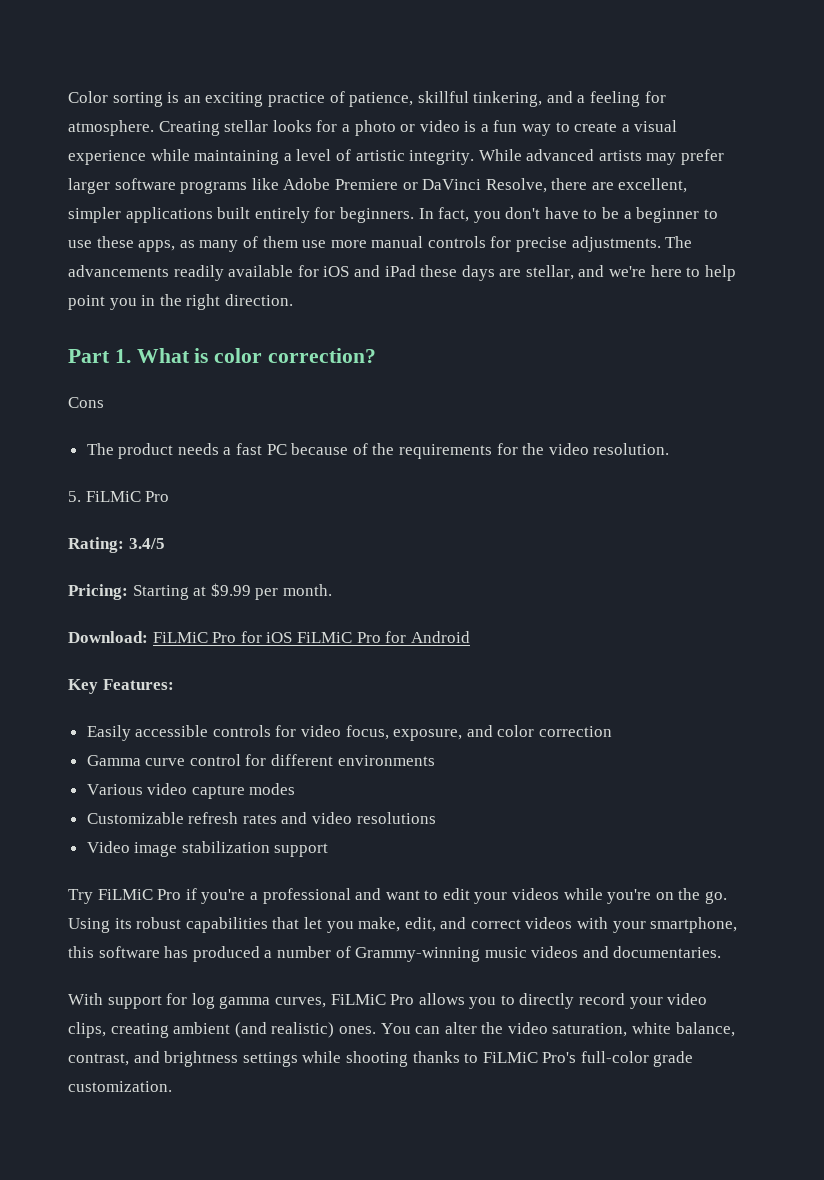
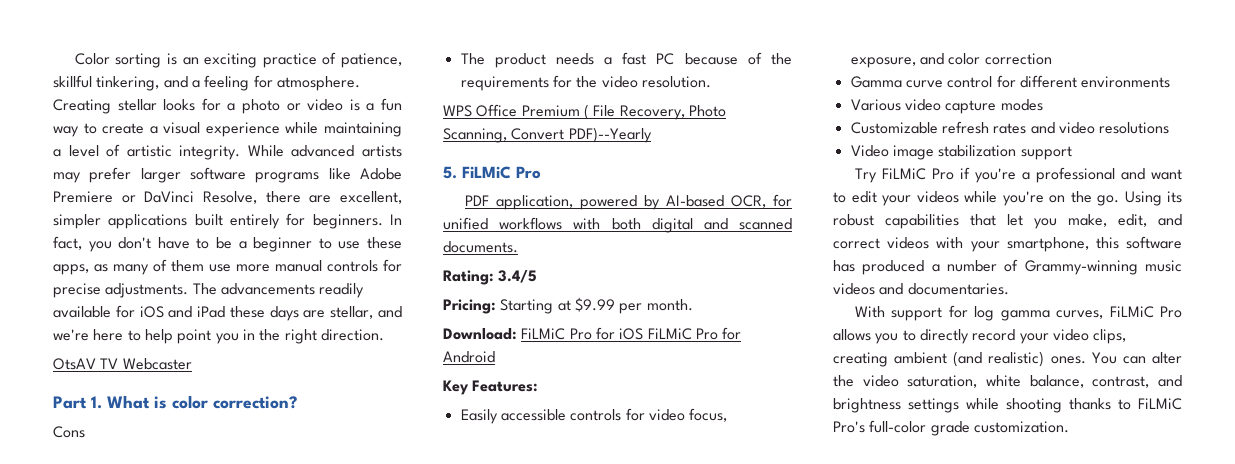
+ OtsAV TV Webcaster
+ WPS Office Premium ( File Recovery, Photo Scanning, Convert PDF)--Yearly
  5. FiLMiC Pro
+ PDF application, powered by AI-based OCR, for unified workflows with both digital and scanned documents.

